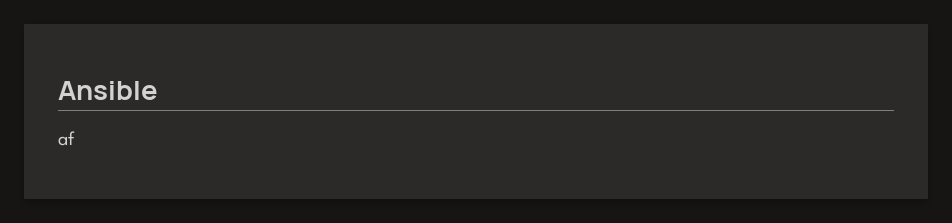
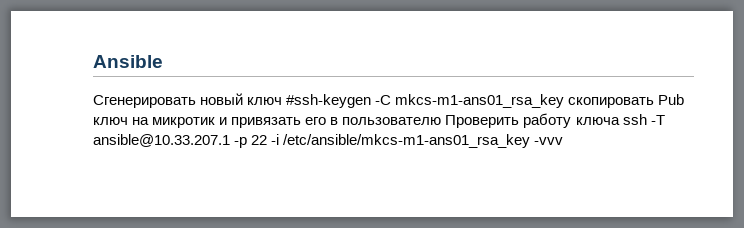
- af
+ Сгенерировать новый ключ #ssh-keygen -C mkcs-m1-ans01_rsa_key скопировать Pub ключ на микротик и привязать его в пользователю Проверить работу ключа ssh -T ansible@10.33.207.1 -p 22 -i /etc/ansible/mkcs-m1-ans01_rsa_key -vvv

